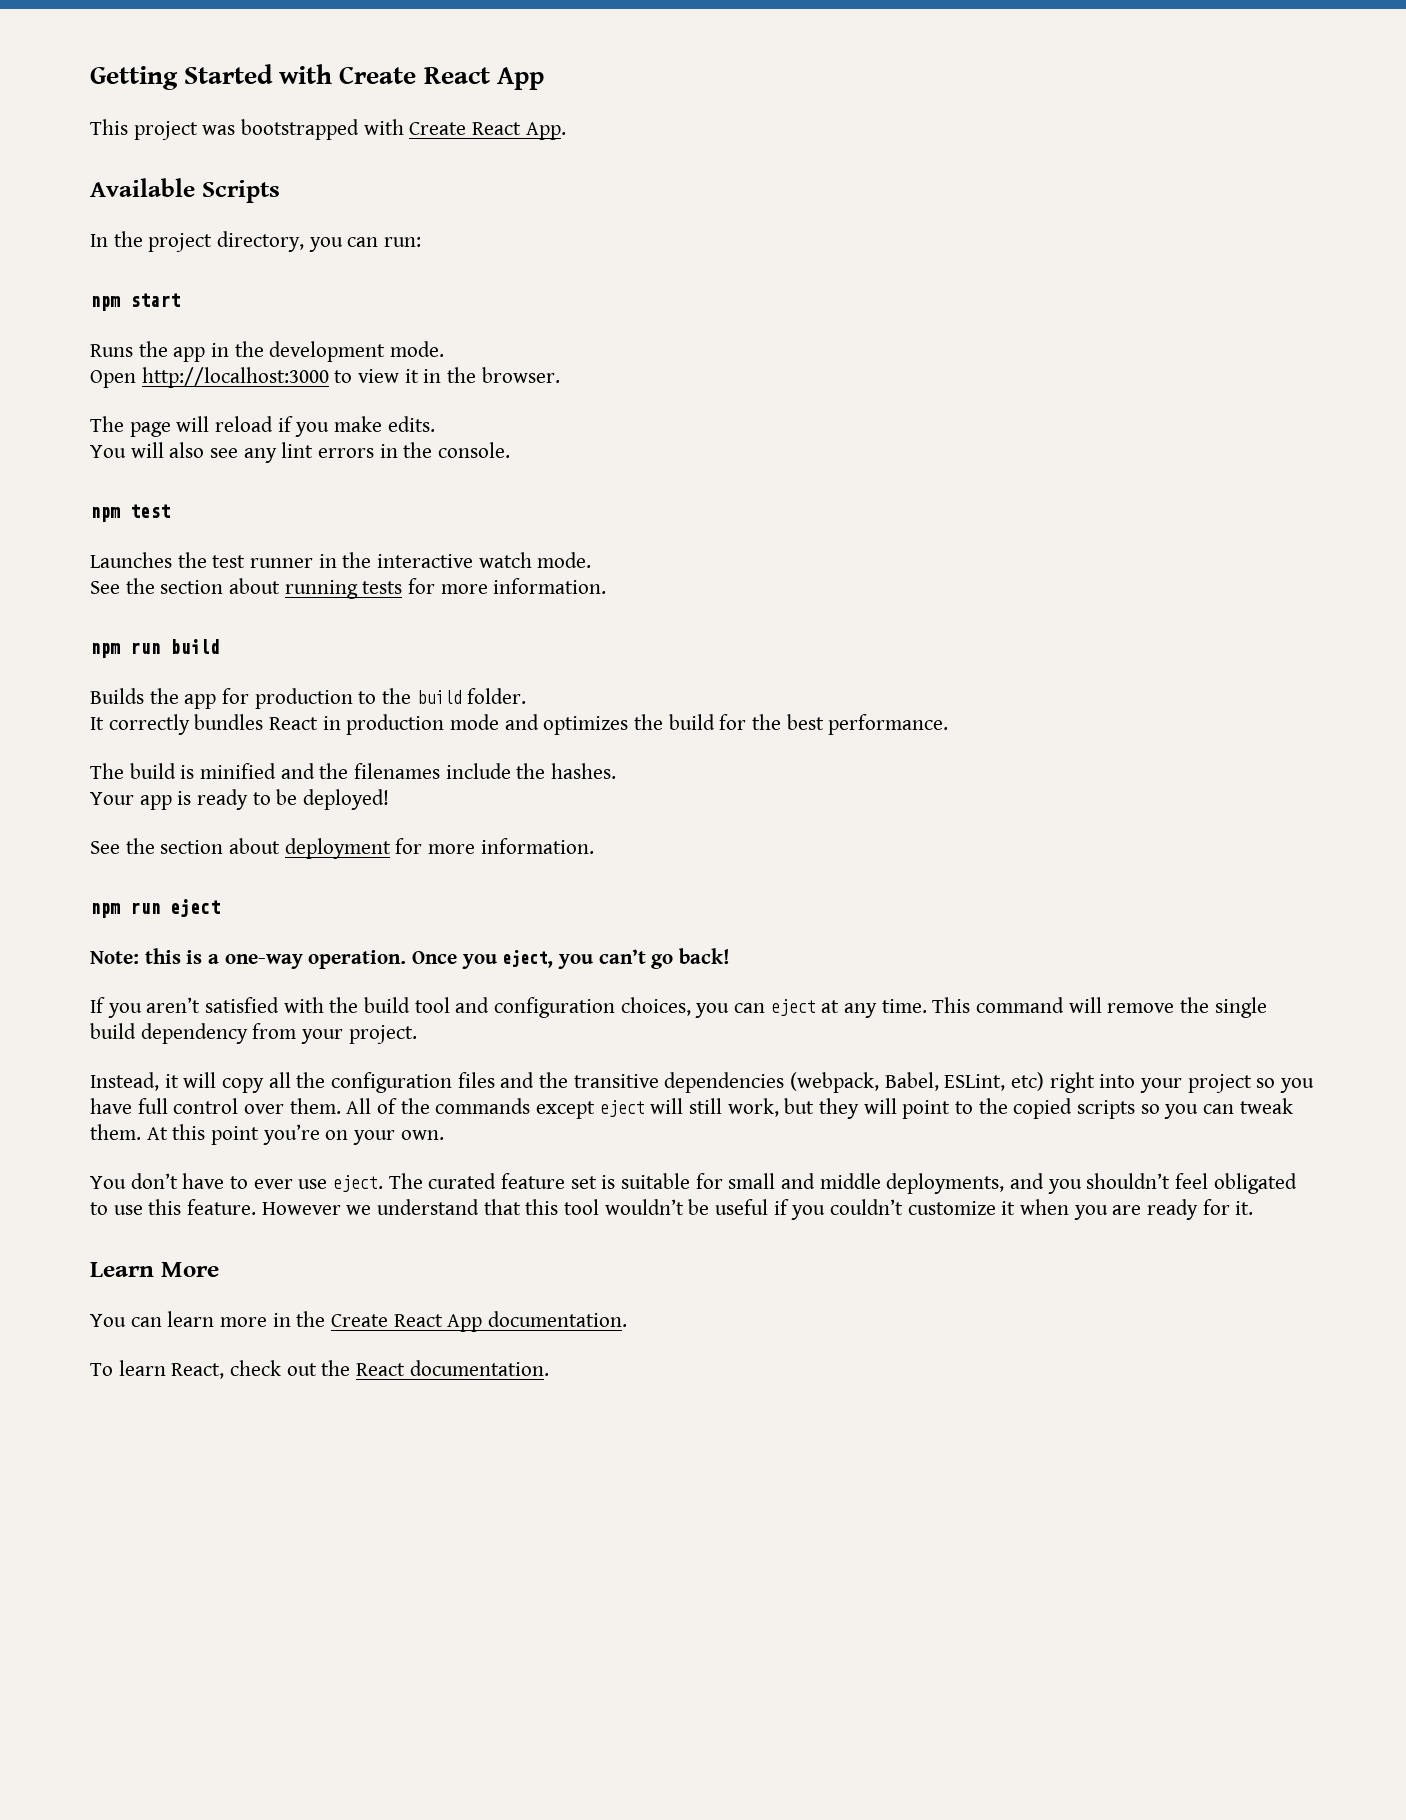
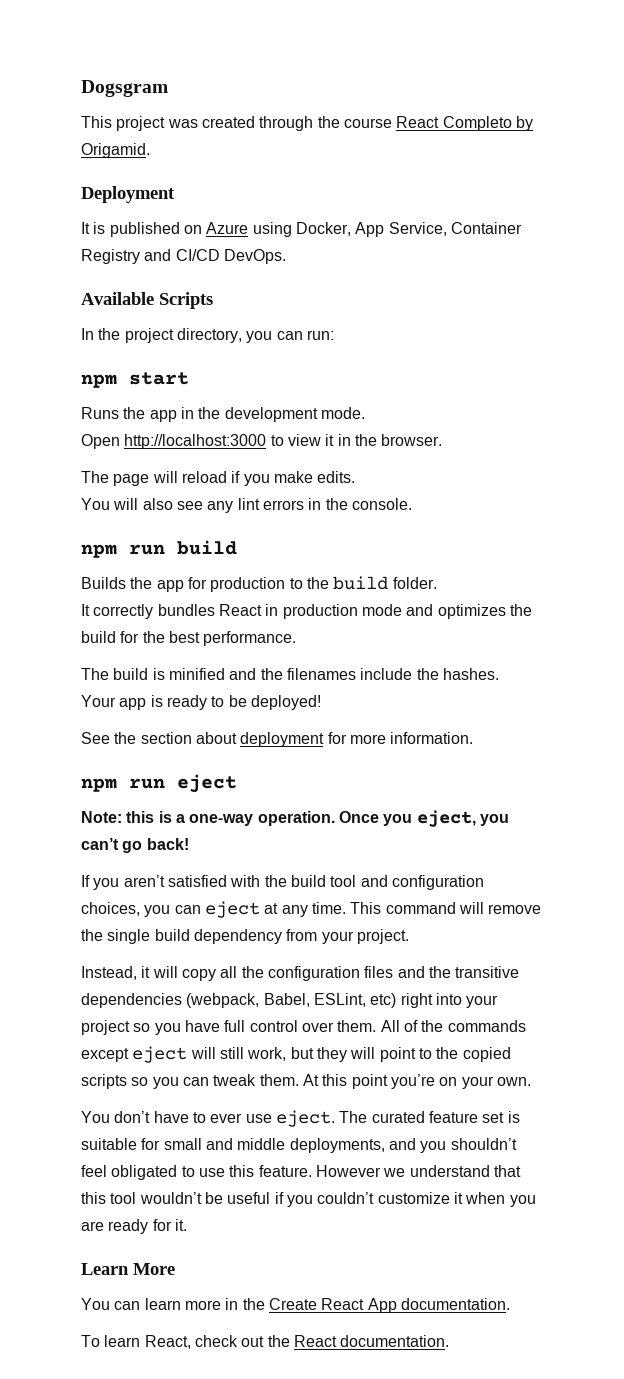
- Getting Started with Create React App
- This project was bootstrapped with Create React App.
+ Dogsgram
+ This project was created through the course React Completo by Origamid.
+ Deployment
+ It is published on Azure using Docker, App Service, Container Registry and CI/CD DevOps.
- npm test
- Launches the test runner in the interactive watch mode.
- See the section about running tests for more information.

